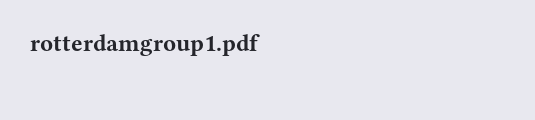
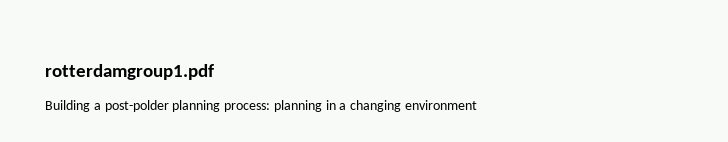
+ Building a post-polder planning process: planning in a changing environment

